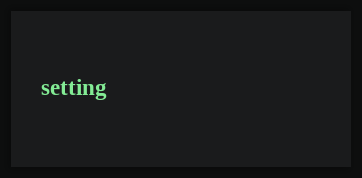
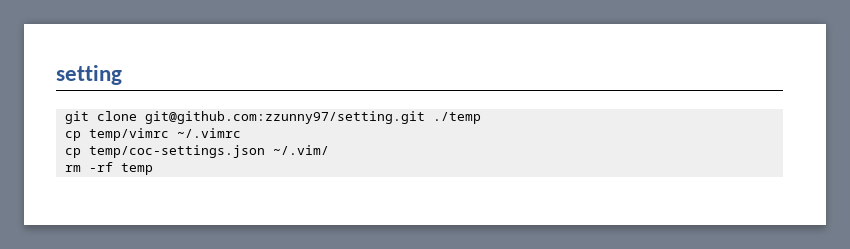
+ git clone git@github.com:zzunny97/setting.git ./temp
+ cp temp/vimrc ~/.vimrc
+ cp temp/coc-settings.json ~/.vim/
+ rm -rf temp

